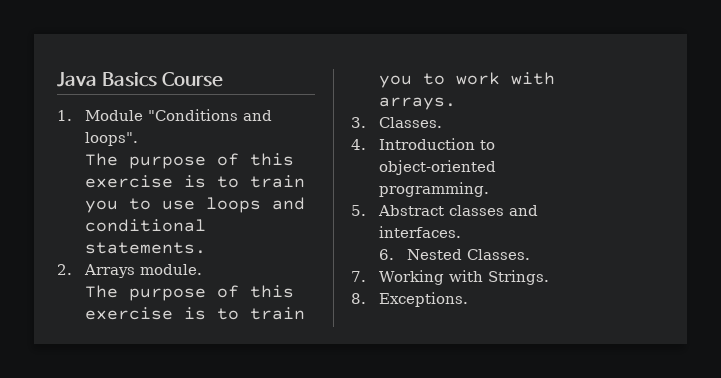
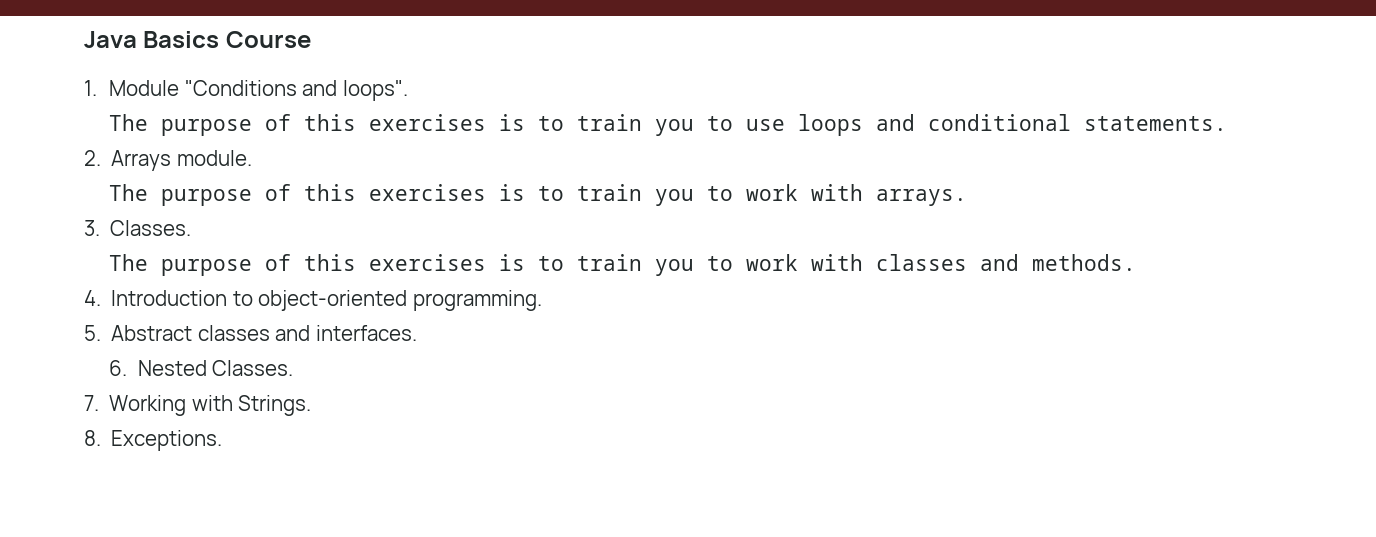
- The purpose of this exercise is to train you to use loops and conditional statements.
+ The purpose of this exercises is to train you to use loops and conditional statements.
- The purpose of this exercise is to train you to work with arrays.
+ The purpose of this exercises is to train you to work with arrays.
+ The purpose of this exercises is to train you to work with classes and methods.

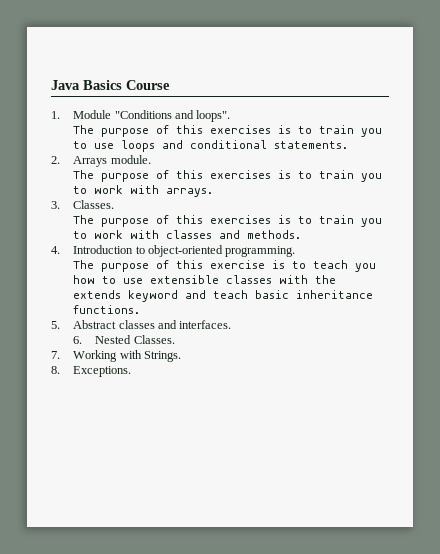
+ The purpose of this exercise is to teach you how to use extensible classes with the extends keyword and teach basic inheritance functions.

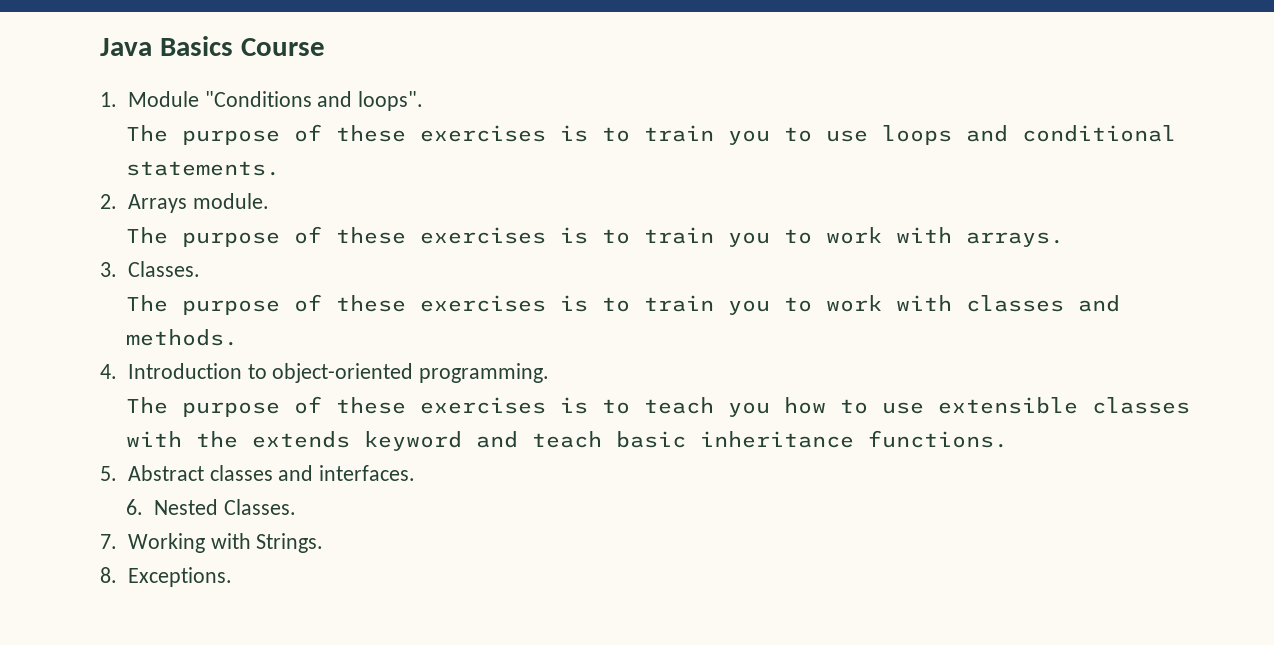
- The purpose of this exercises is to train you to use loops and conditional statements.
+ The purpose of these exercises is to train you to use loops and conditional statements.
- The purpose of this exercises is to train you to work with arrays.
+ The purpose of these exercises is to train you to work with arrays.
- The purpose of this exercises is to train you to work with classes and methods.
+ The purpose of these exercises is to train you to work with classes and methods.
- The purpose of this exercise is to teach you how to use extensible classes with the extends keyword and teach basic inheritance functions.
+ The purpose of these exercises is to teach you how to use extensible classes with the extends keyword and teach basic inheritance functions.

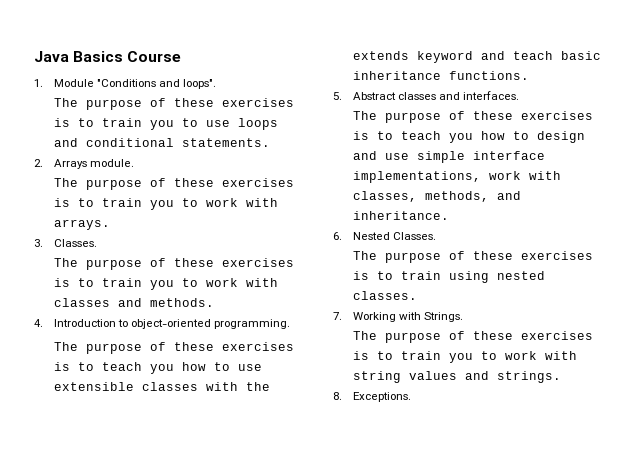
+ The purpose of these exercises is to teach you how to design and use simple interface implementations, work with classes, methods, and inheritance.
  6. Nested Classes.
+ The purpose of these exercises is to train using nested classes.
  7. Working with Strings.
+ The purpose of these exercises is to train you to work with string values and strings.

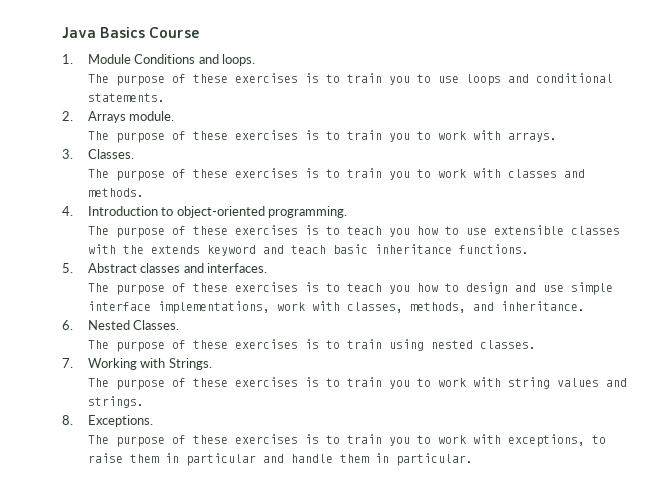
- 1. Module "Conditions and loops".
+ 1. Module Conditions and loops.
+ The purpose of these exercises is to train you to work with exceptions, to raise them in particular and handle them in particular.

